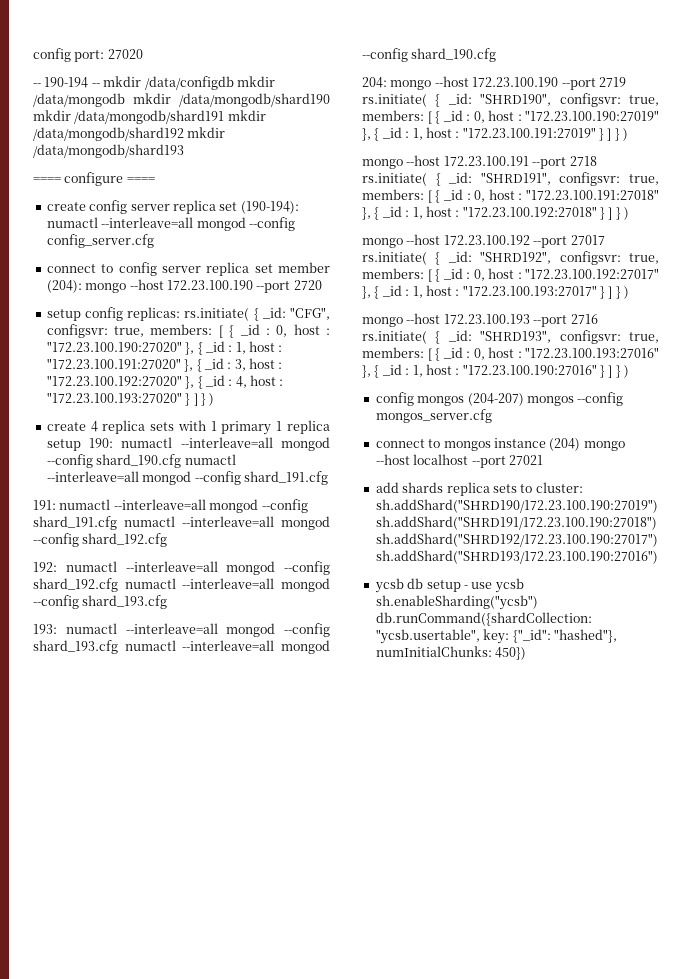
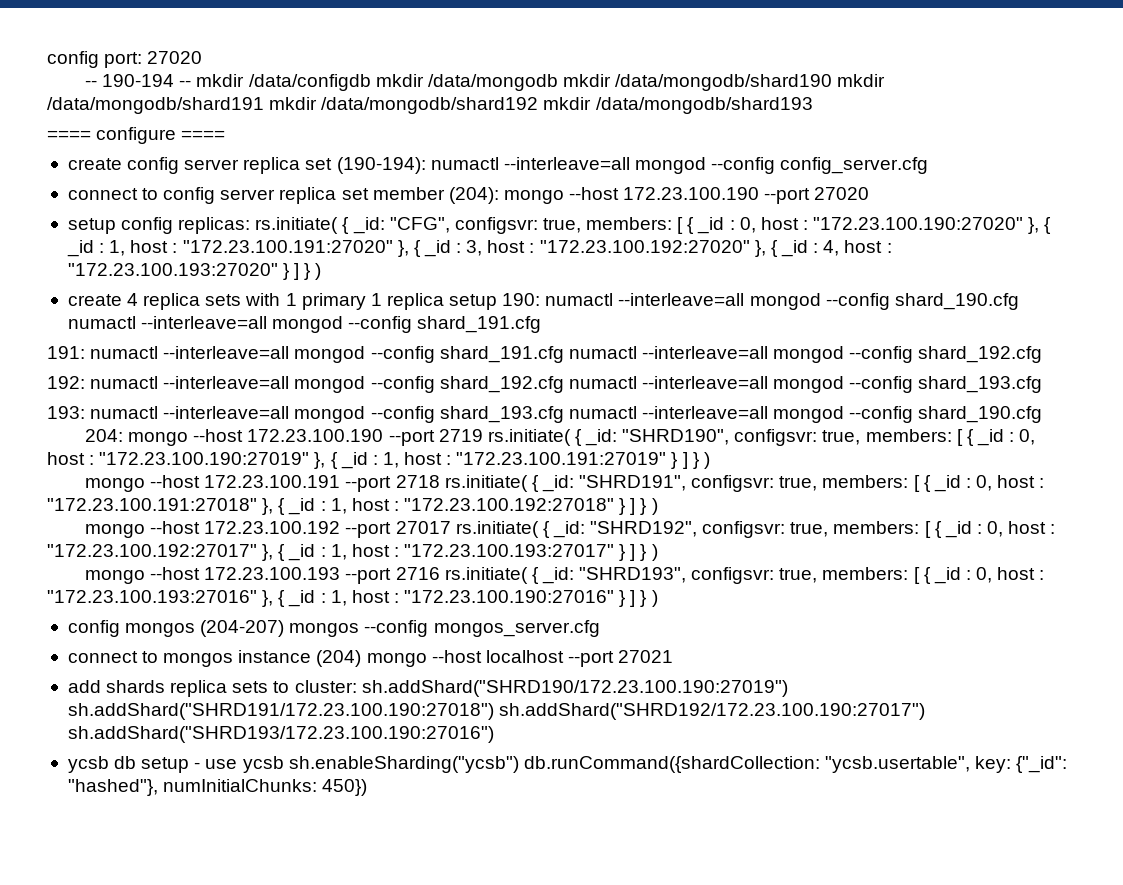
- connect to config server replica set member (204): mongo --host 172.23.100.190 --port 2720
+ connect to config server replica set member (204): mongo --host 172.23.100.190 --port 27020

